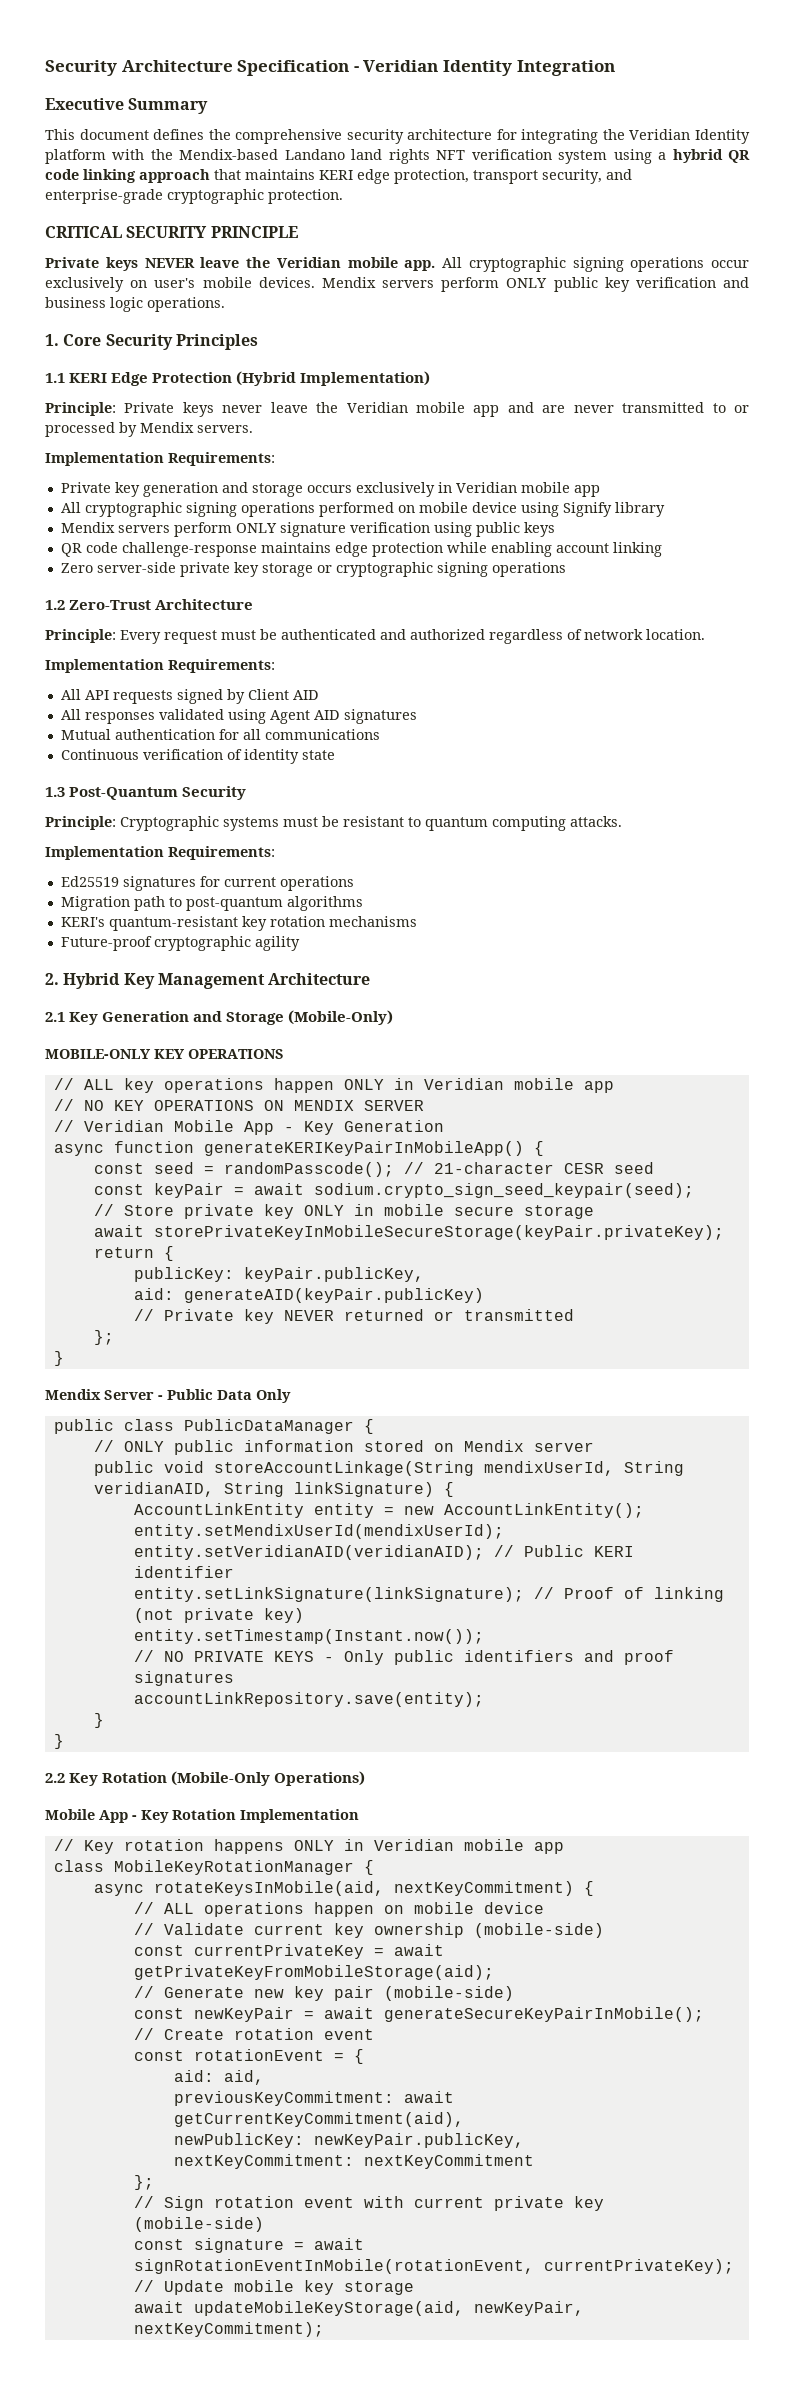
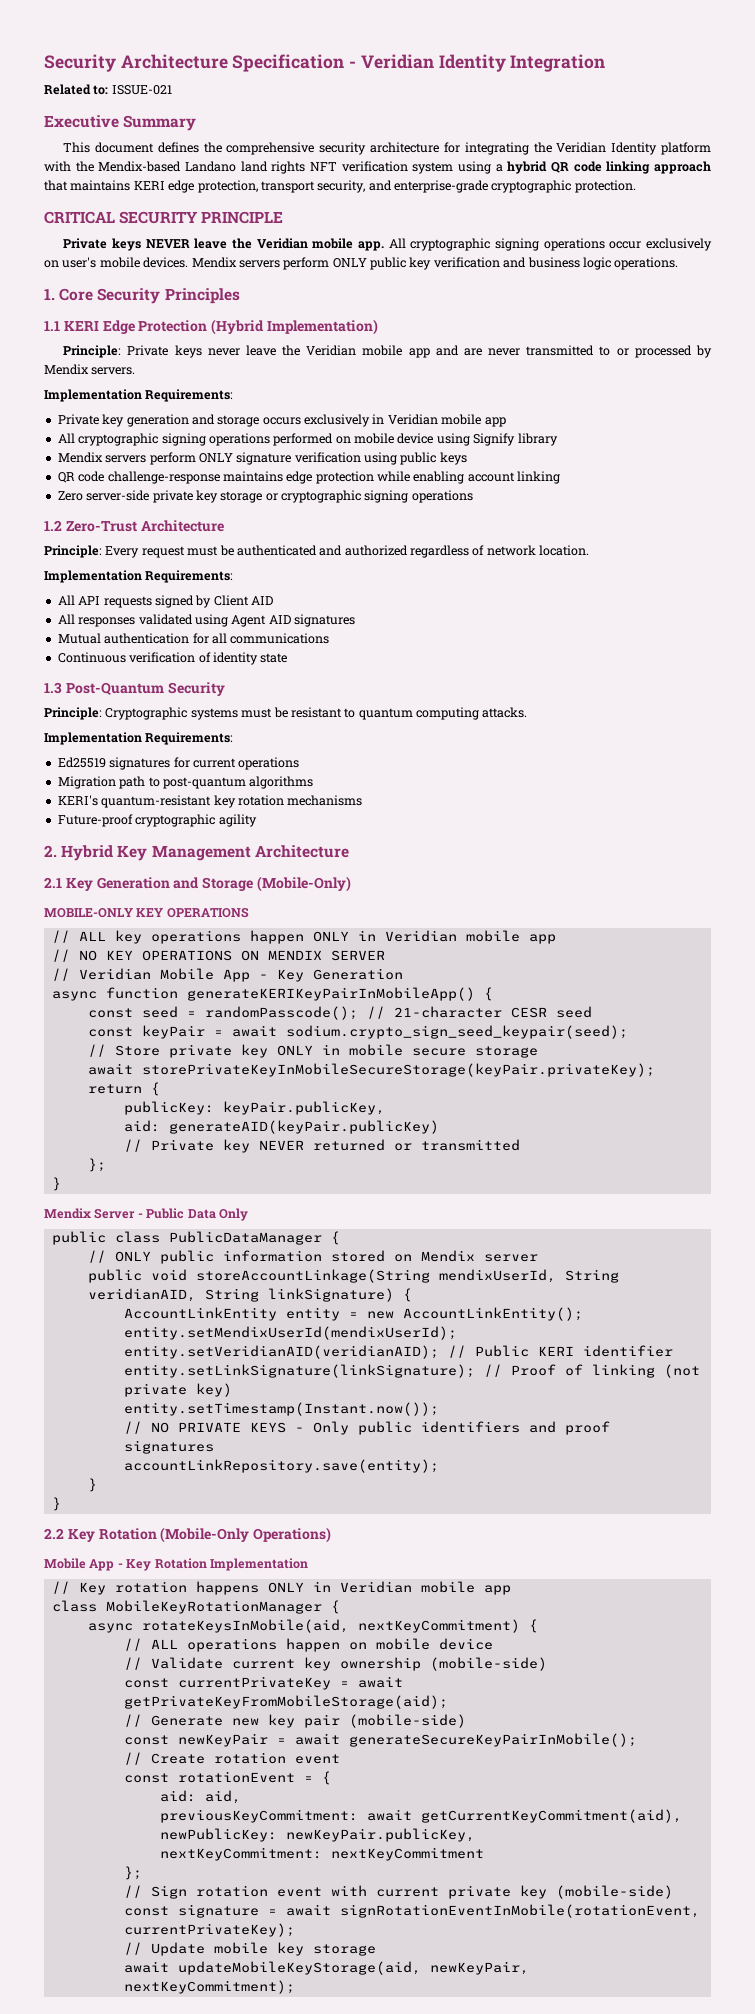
+ Related to: ISSUE-021

